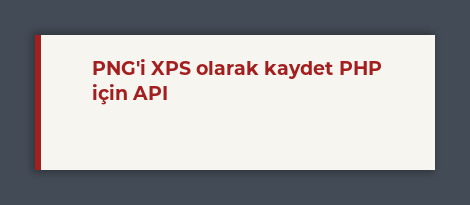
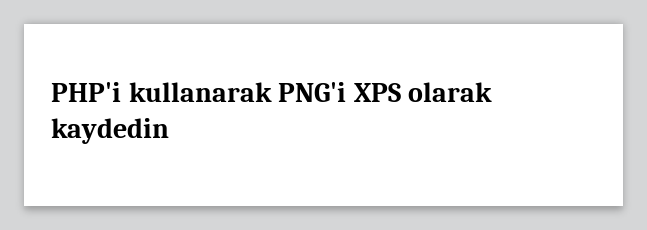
- PNG'i XPS olarak kaydet PHP için API
+ PHP'i kullanarak PNG'i XPS olarak kaydedin

